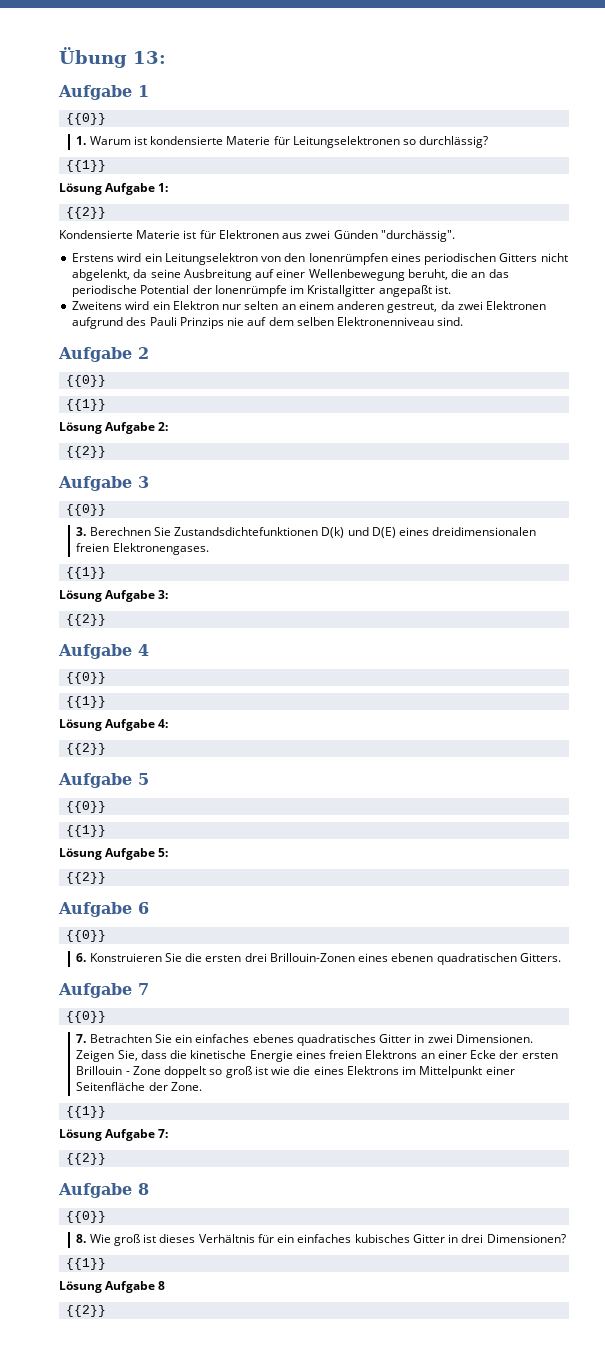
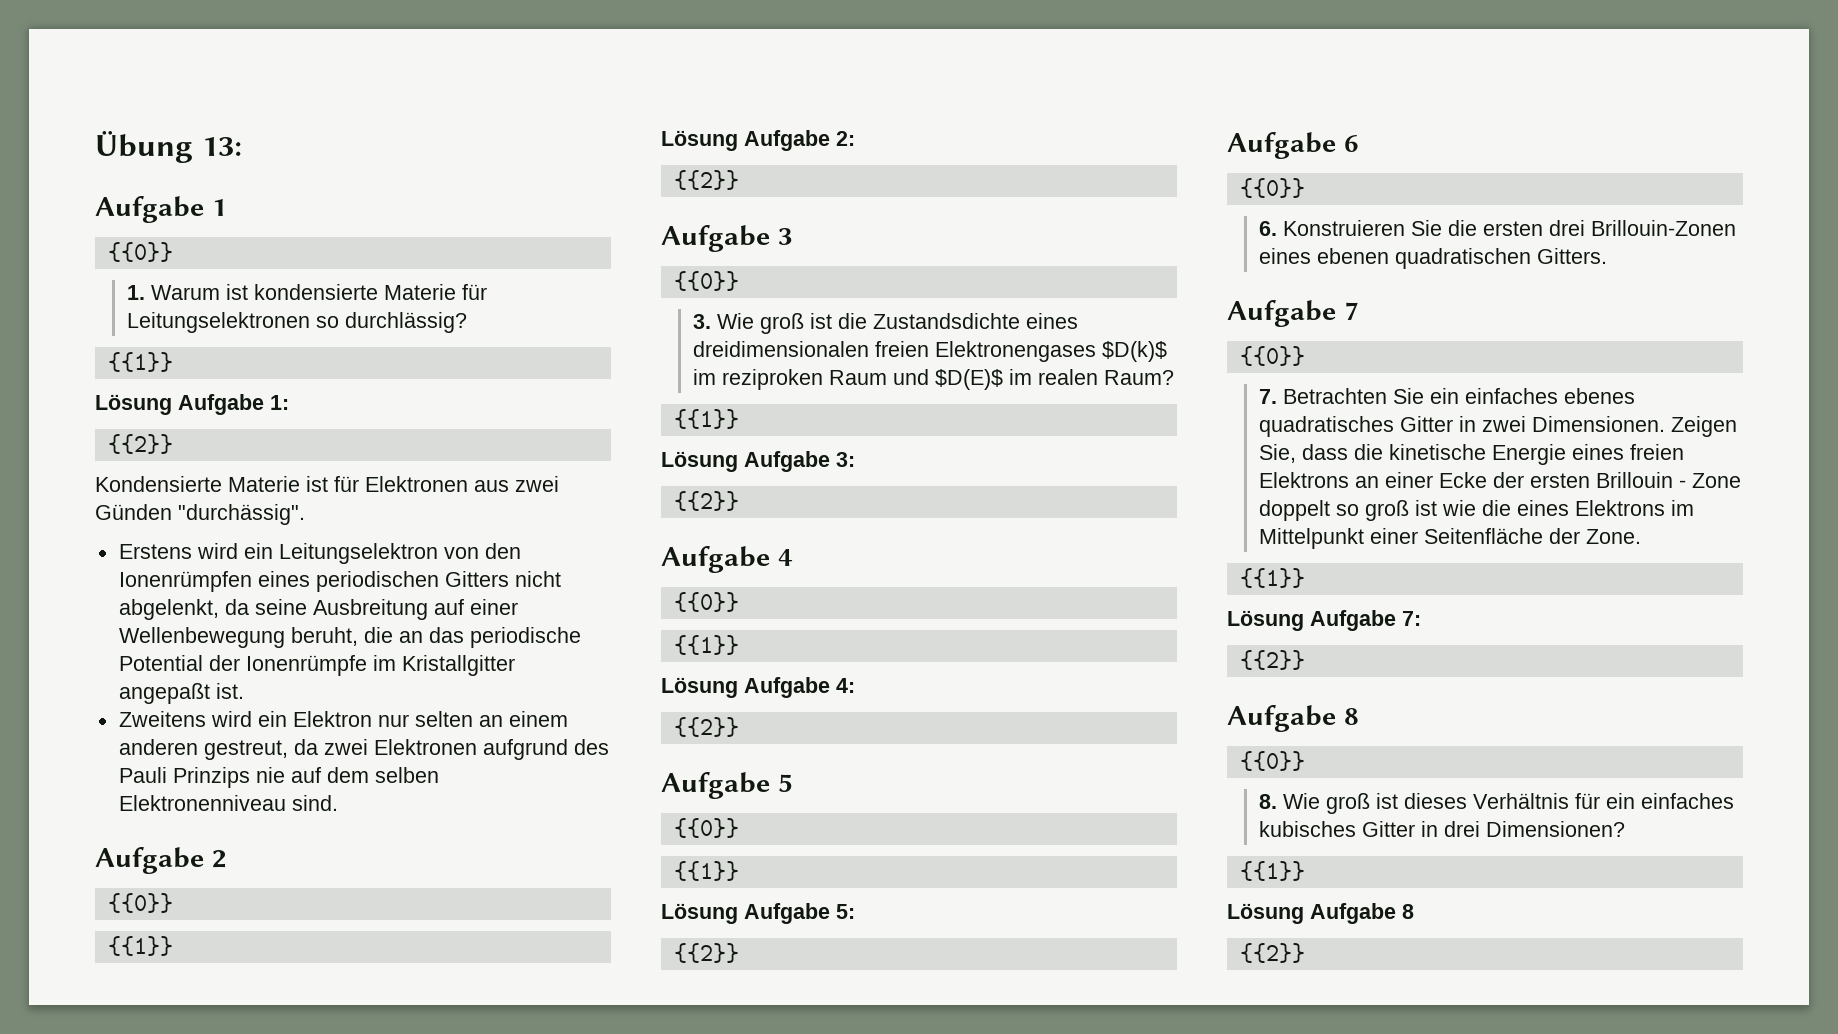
- 3. Berechnen Sie Zustandsdichtefunktionen D(k) und D(E) eines dreidimensionalen freien Elektronengases.
+ 3. Wie groß ist die Zustandsdichte eines dreidimensionalen freien Elektronengases $D(k)$ im reziproken Raum und $D(E)$ im realen Raum?

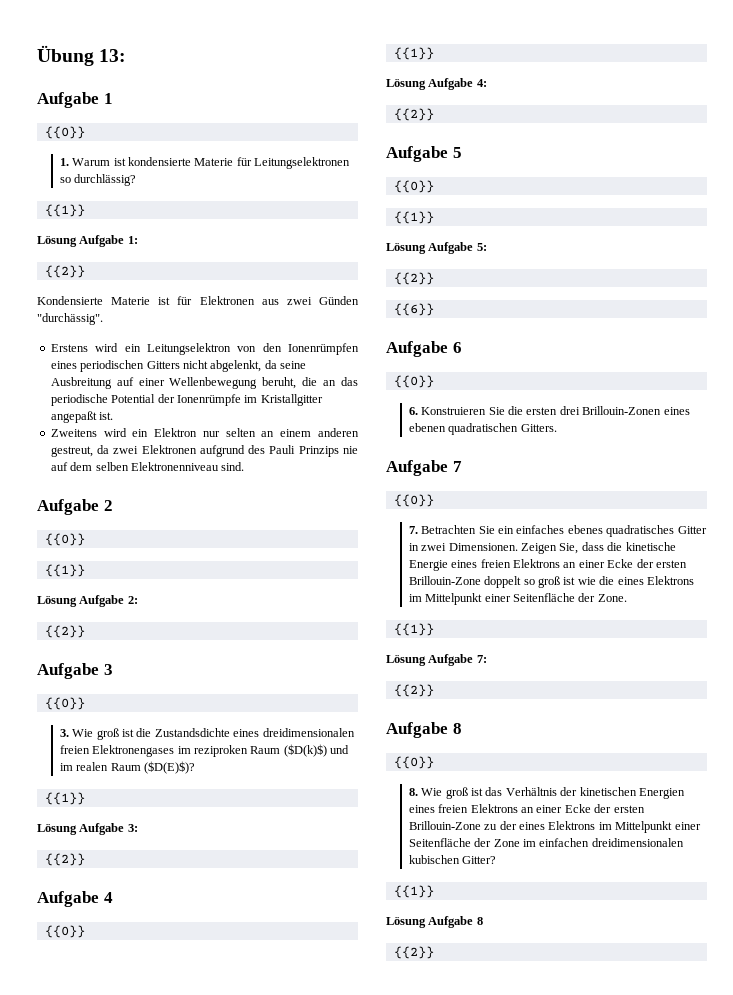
- 3. Wie groß ist die Zustandsdichte eines dreidimensionalen freien Elektronengases $D(k)$ im reziproken Raum und $D(E)$ im realen Raum?
+ 3. Wie groß ist die Zustandsdichte eines dreidimensionalen freien Elektronengases im reziproken Raum ($D(k)$) und im realen Raum ($D(E)$)?
+ {{6}}
- Zeigen Sie, dass die kinetische Energie eines freien Elektrons an einer Ecke der ersten Brillouin - Zone doppelt so groß ist wie die eines Elektrons im Mittelpunkt einer Seitenfläche der Zone.
+ Zeigen Sie, dass die kinetische Energie eines freien Elektrons an einer Ecke der ersten Brillouin-Zone doppelt so groß ist wie die eines Elektrons im Mittelpunkt einer Seitenfläche der Zone.
- 8. Wie groß ist dieses Verhältnis für ein einfaches kubisches Gitter in drei Dimensionen?
+ 8. Wie groß ist das Verhältnis der kinetischen Energien eines freien Elektrons an einer Ecke der ersten Brillouin-Zone zu der eines Elektrons im Mittelpunkt einer Seitenfläche der Zone im einfachen dreidimensionalen kubischen Gitter?

